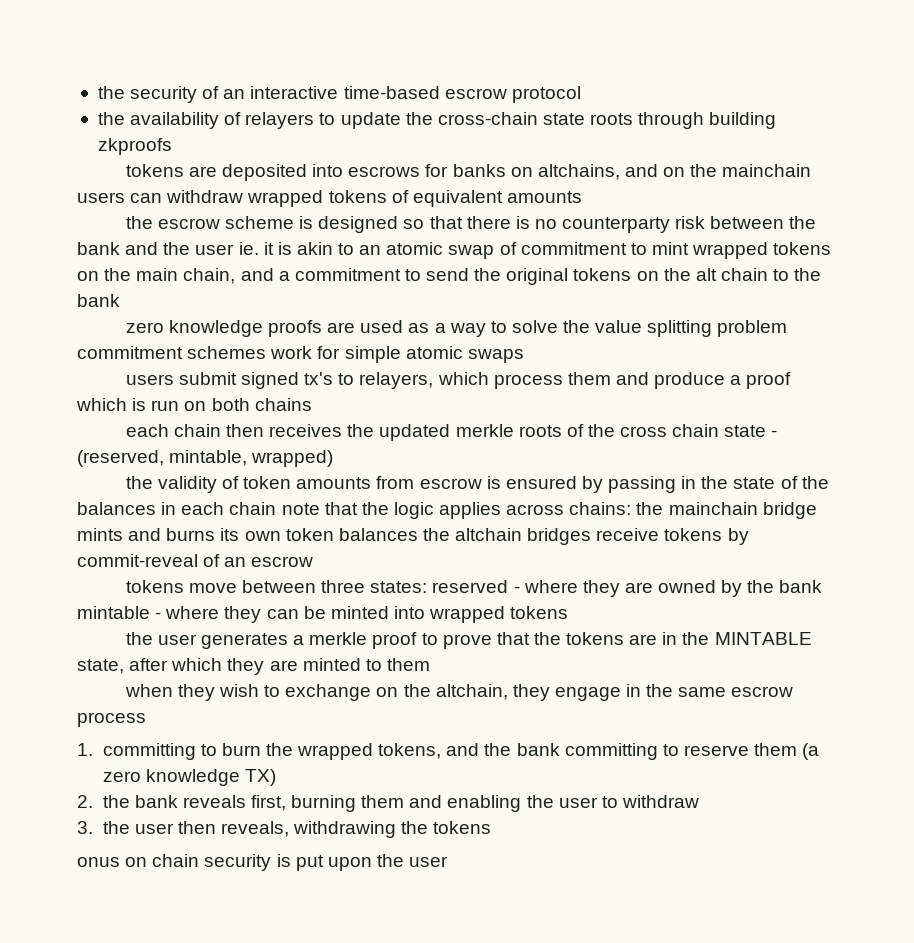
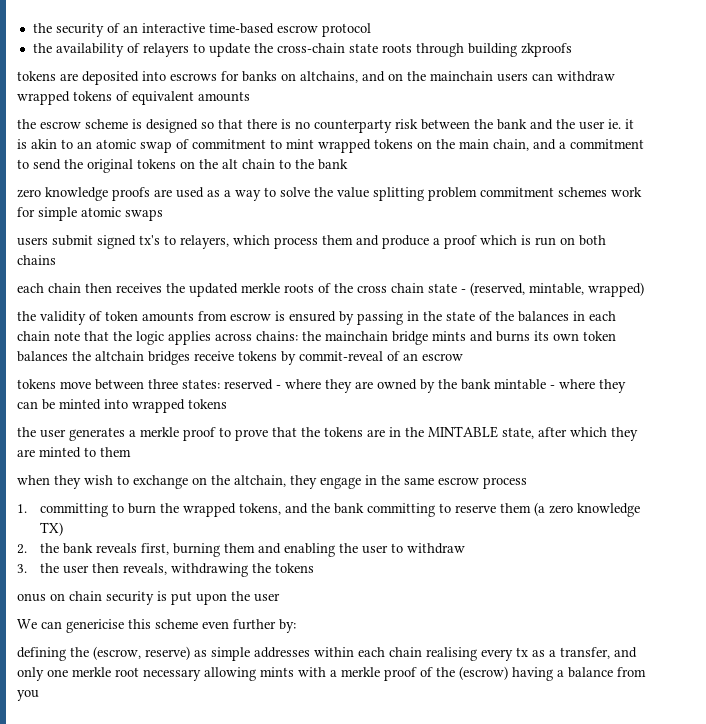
+ We can genericise this scheme even further by:
+ defining the (escrow, reserve) as simple addresses within each chain realising every tx as a transfer, and only one merkle root necessary allowing mints with a merkle proof of the (escrow) having a balance from you

